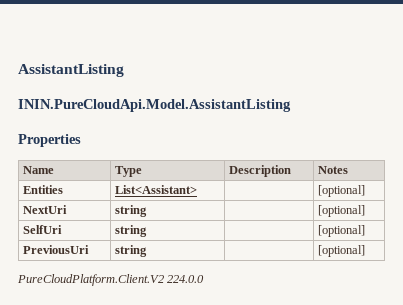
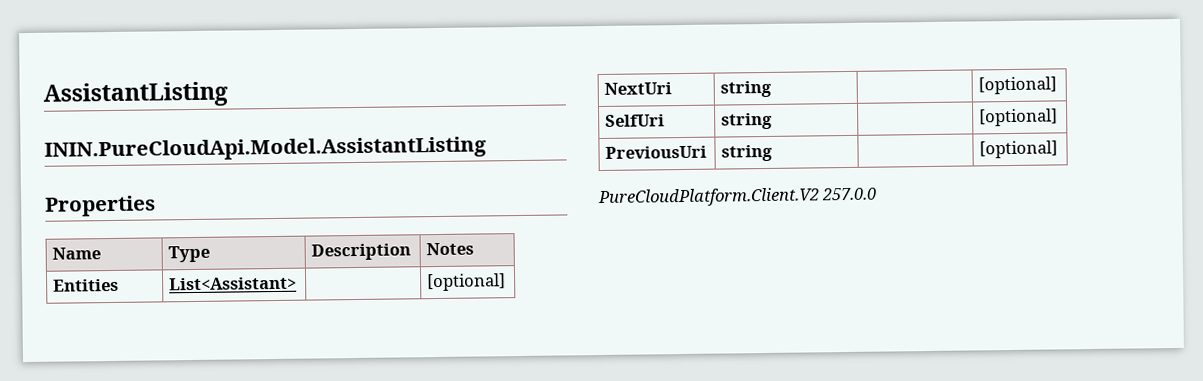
- PureCloudPlatform.Client.V2 224.0.0
+ PureCloudPlatform.Client.V2 257.0.0

